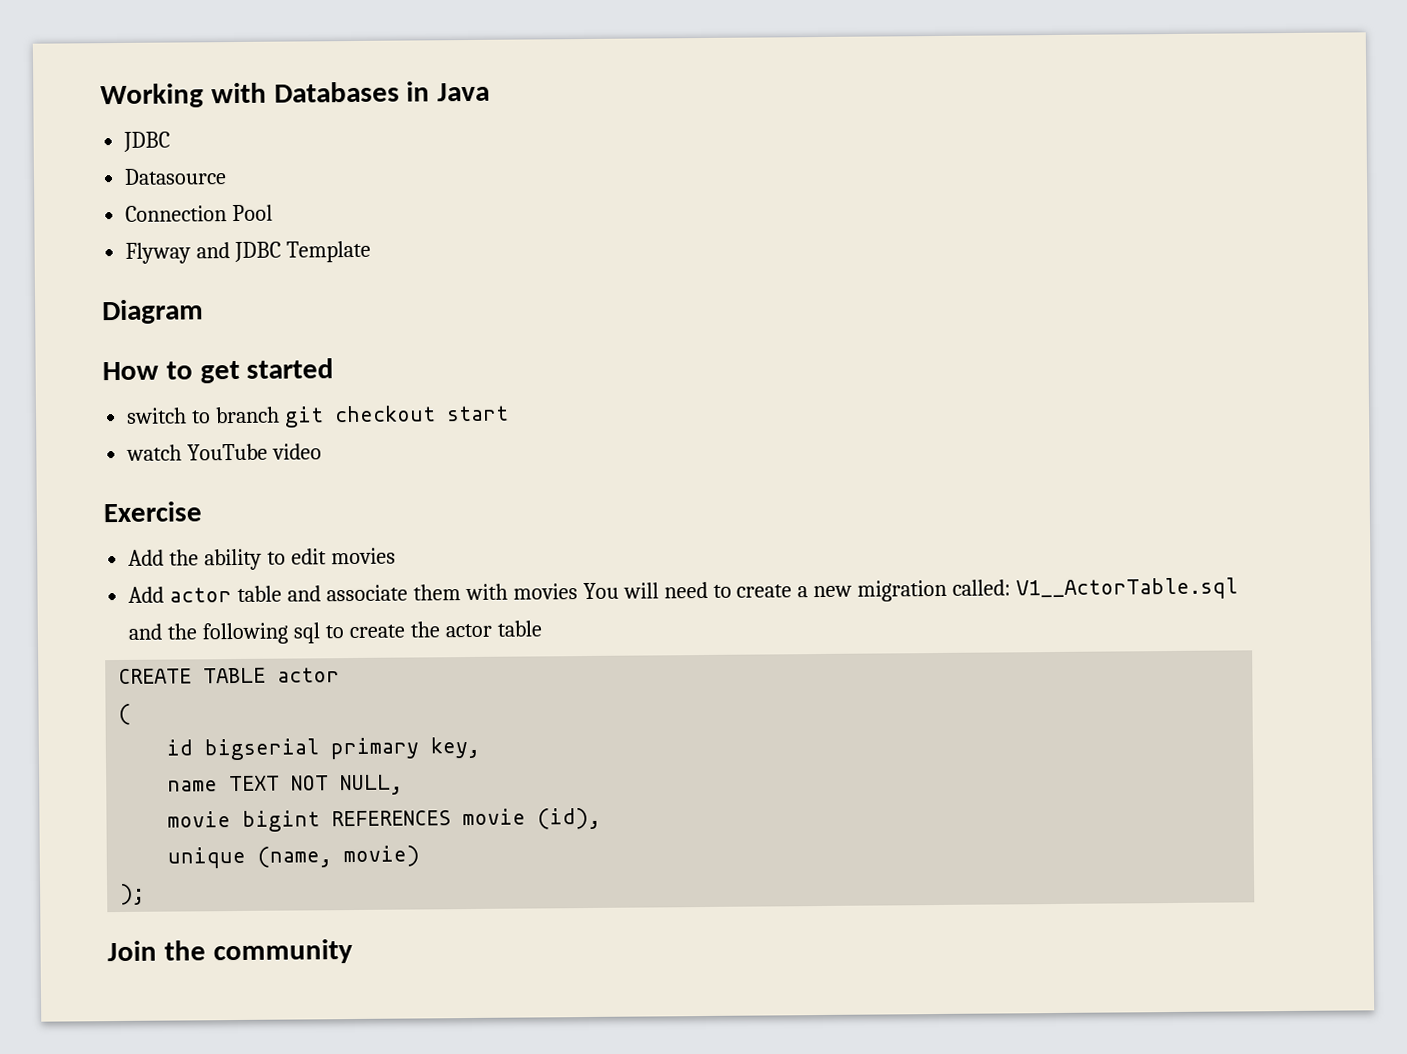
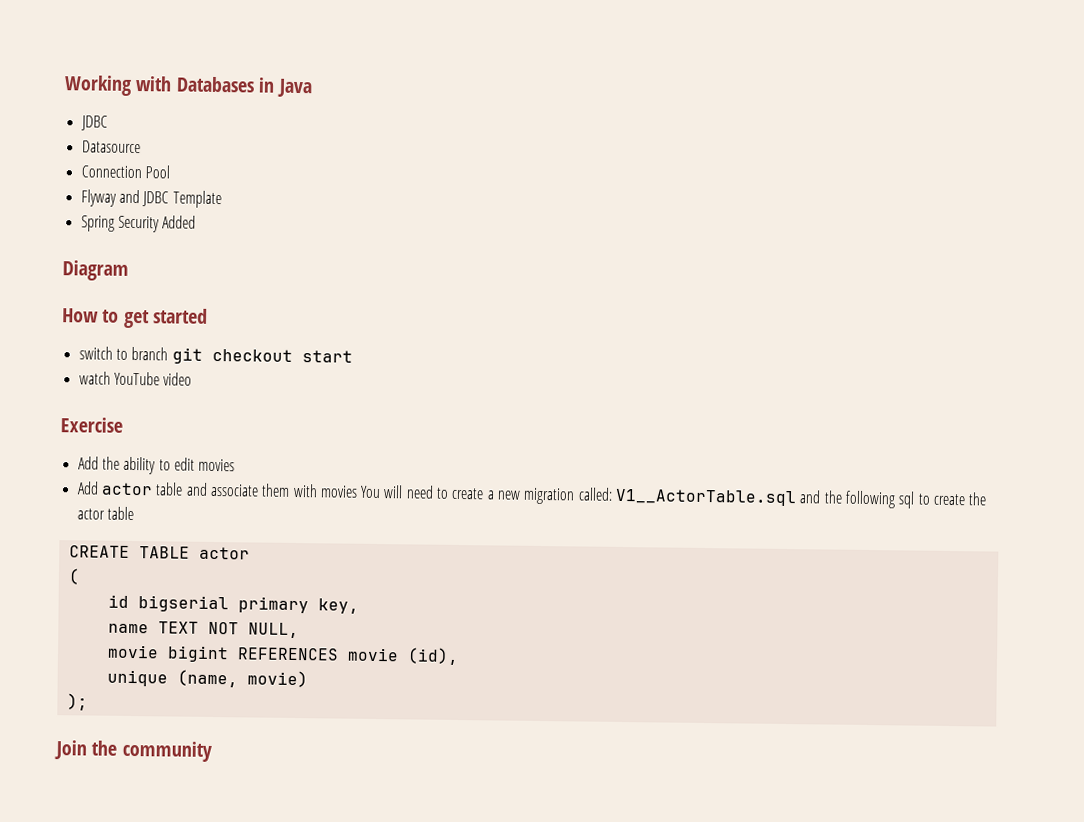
+ Spring Security Added

